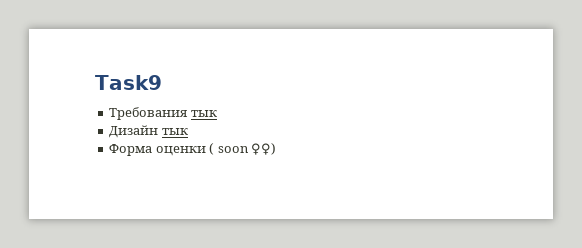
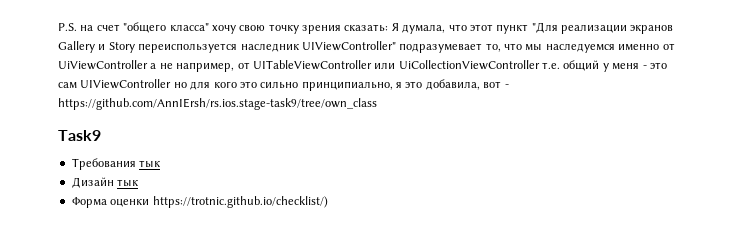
+ P.S. на счет "общего класса" хочу свою точку зрения сказать: Я думала, что этот пункт "Для реализации экранов Gallery и Story переиспользуется наследник UIViewController" подразумевает то, что мы наследуемся именно от UiViewController а не например, от UITableViewController или UiCollectionViewController т.е. общий у меня - это сам UIViewController но для кого это сильно принципиально, я это добавила, вот - https://github.com/AnnIErsh/rs.ios.stage-task9/tree/own_class
- Форма оценки ( soon ♀♀)
+ Форма оценки https://trotnic.github.io/checklist/)

